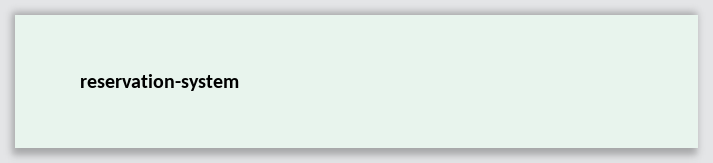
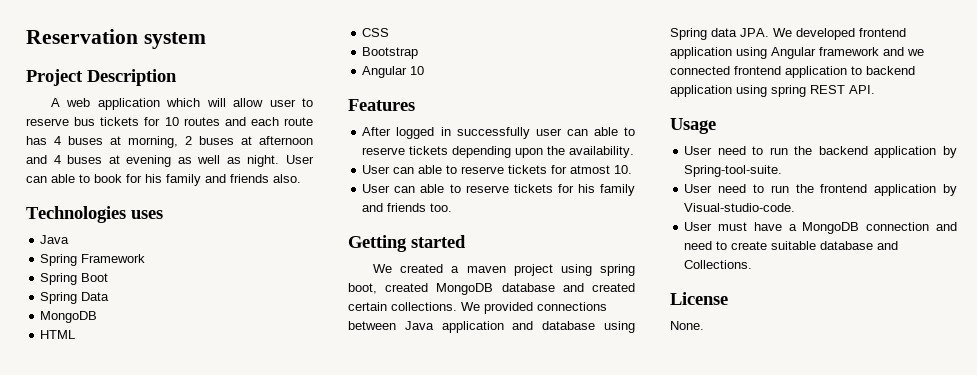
- reservation-system
+ Reservation system
+ Project Description
+ A web application which will allow user to reserve bus tickets for 10 routes and each route has 4 buses at morning, 2 buses at afternoon and 4 buses at evening as well as night. User can able to book for his family and friends also.
+ Technologies uses
+ Java
+ Spring Framework
+ Spring Boot
+ Spring Data
+ MongoDB
+ HTML
+ CSS
+ Bootstrap
+ Angular 10
+ Features
+ After logged in successfully user can able to reserve tickets depending upon the availability.
+ User can able to reserve tickets for atmost 10.
+ User can able to reserve tickets for his family and friends too.
+ Getting started
+ We created a maven project using spring boot, created MongoDB database and created certain collections. We provided connections between Java application and database using Spring data JPA. We developed frontend application using Angular framework and we connected frontend application to backend application using spring REST API.
+ Usage
+ User need to run the backend application by Spring-tool-suite.
+ User need to run the frontend application by Visual-studio-code.
+ User must have a MongoDB connection and need to create suitable database and Collections.
+ License
+ None.

